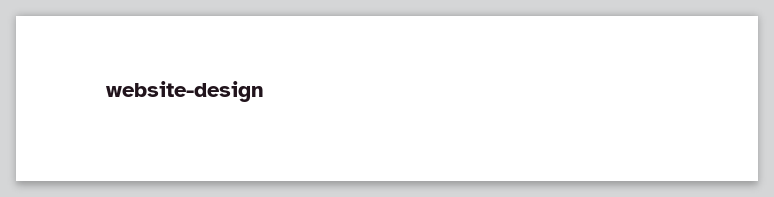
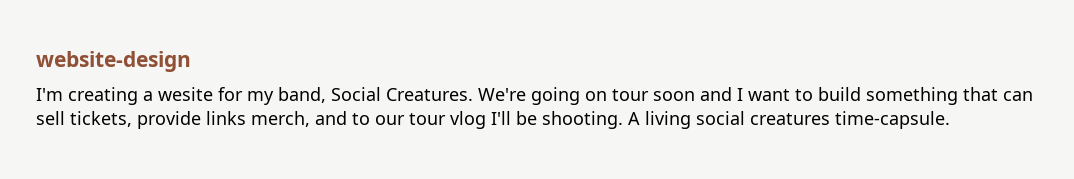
+ I'm creating a wesite for my band, Social Creatures. We're going on tour soon and I want to build something that can sell tickets, provide links merch, and to our tour vlog I'll be shooting. A living social creatures time-capsule.

